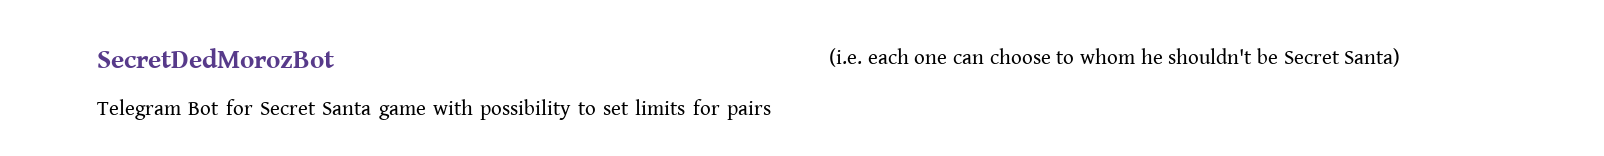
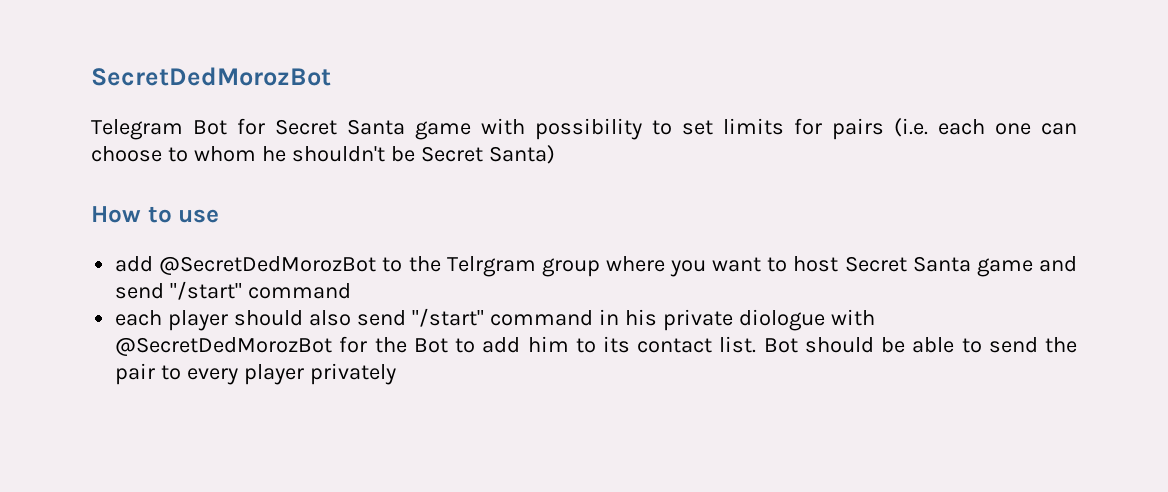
+ How to use
+ add @SecretDedMorozBot to the Telrgram group where you want to host Secret Santa game and send "/start" command
+ each player should also send "/start" command in his private diologue with @SecretDedMorozBot for the Bot to add him to its contact list. Bot should be able to send the pair to every player privately

